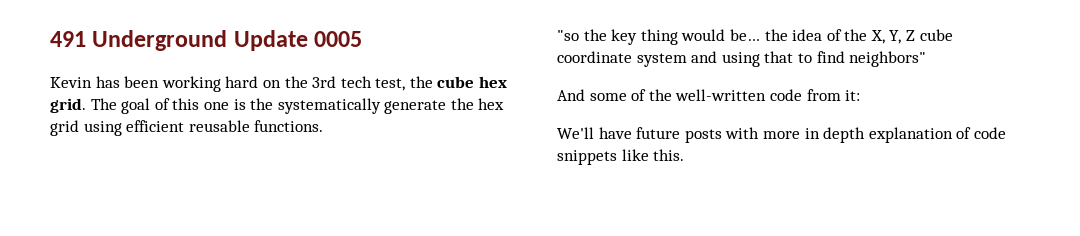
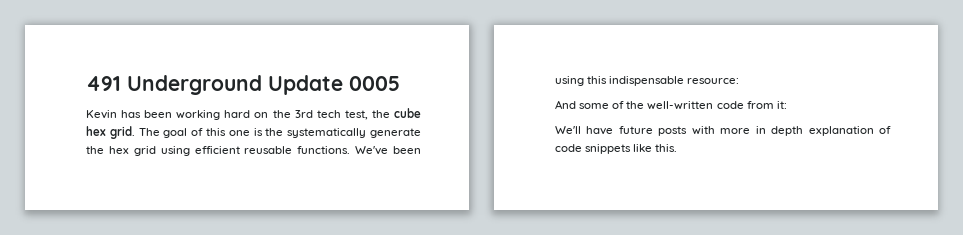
- The goal of this one is the systematically generate the hex grid using efficient reusable functions.
- "so the key thing would be… the idea of the X, Y, Z cube coordinate system and using that to find neighbors"
+ The goal of this one is the systematically generate the hex grid using efficient reusable functions. We've been using this indispensable resource:

